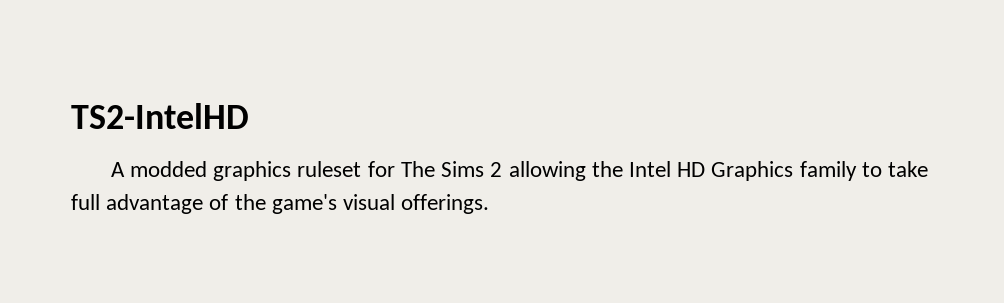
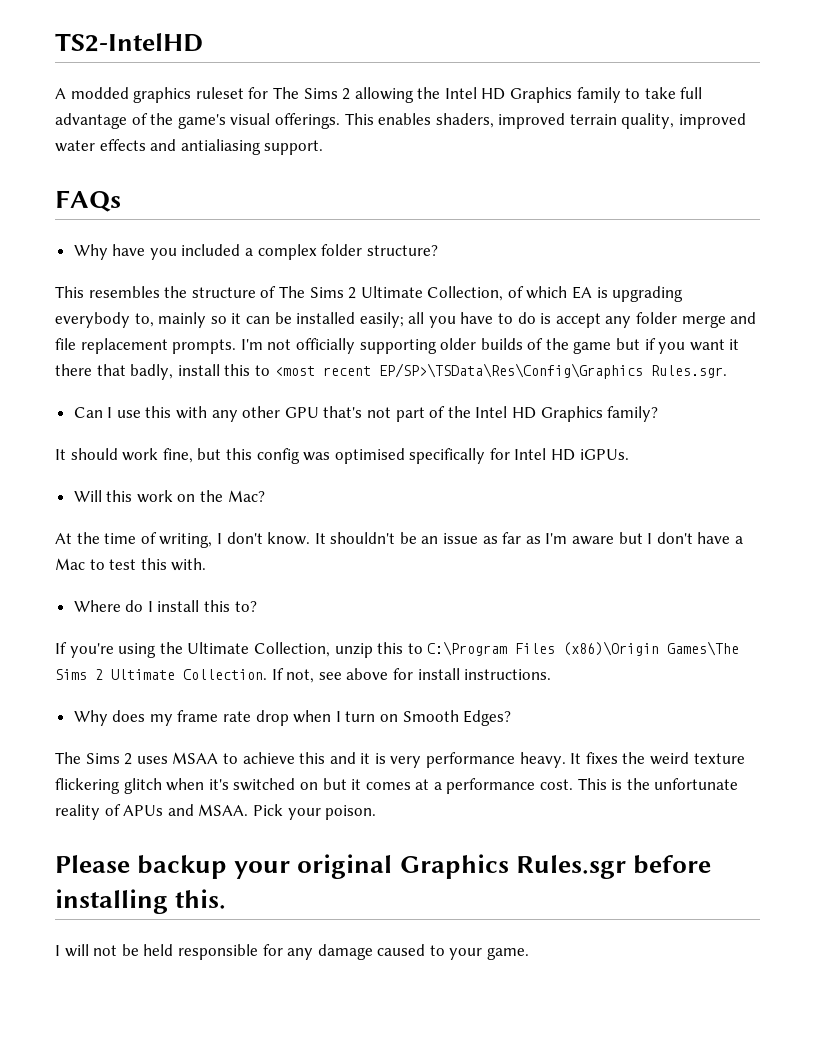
+ This enables shaders, improved terrain quality, improved water effects and antialiasing support.
+ FAQs
+ Why have you included a complex folder structure?
+ This resembles the structure of The Sims 2 Ultimate Collection, of which EA is upgrading everybody to, mainly so it can be installed easily; all you have to do is accept any folder merge and file replacement prompts. I'm not officially supporting older builds of the game but if you want it there that badly, install this to <most recent EP/SP>\TSData\Res\Config\Graphics Rules.sgr.
+ Can I use this with any other GPU that's not part of the Intel HD Graphics family?
+ It should work fine, but this config was optimised specifically for Intel HD iGPUs.
+ Will this work on the Mac?
+ At the time of writing, I don't know. It shouldn't be an issue as far as I'm aware but I don't have a Mac to test this with.
+ Where do I install this to?
+ If you're using the Ultimate Collection, unzip this to C:\Program Files (x86)\Origin Games\The Sims 2 Ultimate Collection. If not, see above for install instructions.
+ Why does my frame rate drop when I turn on Smooth Edges?
+ The Sims 2 uses MSAA to achieve this and it is very performance heavy. It fixes the weird texture flickering glitch when it's switched on but it comes at a performance cost. This is the unfortunate reality of APUs and MSAA. Pick your poison.
+ Please backup your original Graphics Rules.sgr before installing this.
+ I will not be held responsible for any damage caused to your game.

